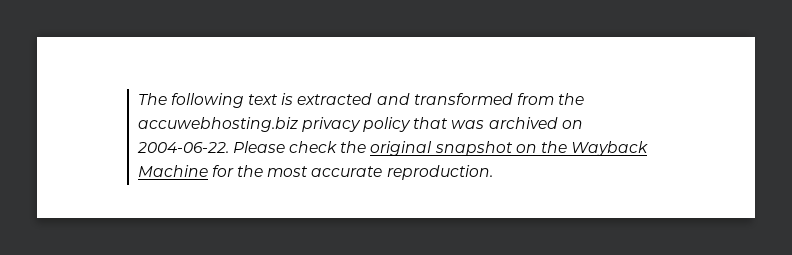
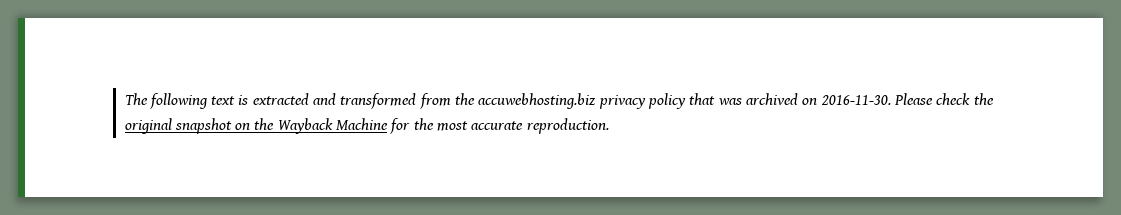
- The following text is extracted and transformed from the accuwebhosting.biz privacy policy that was archived on 2004-06-22.
+ The following text is extracted and transformed from the accuwebhosting.biz privacy policy that was archived on 2016-11-30.

